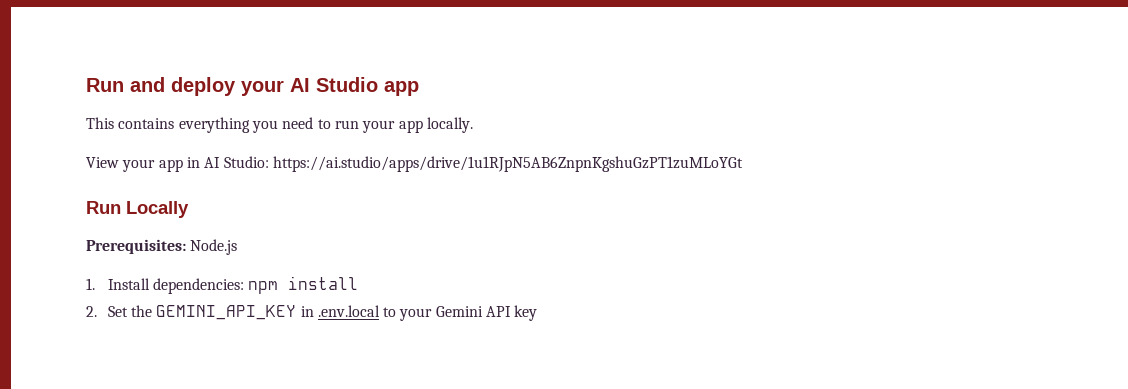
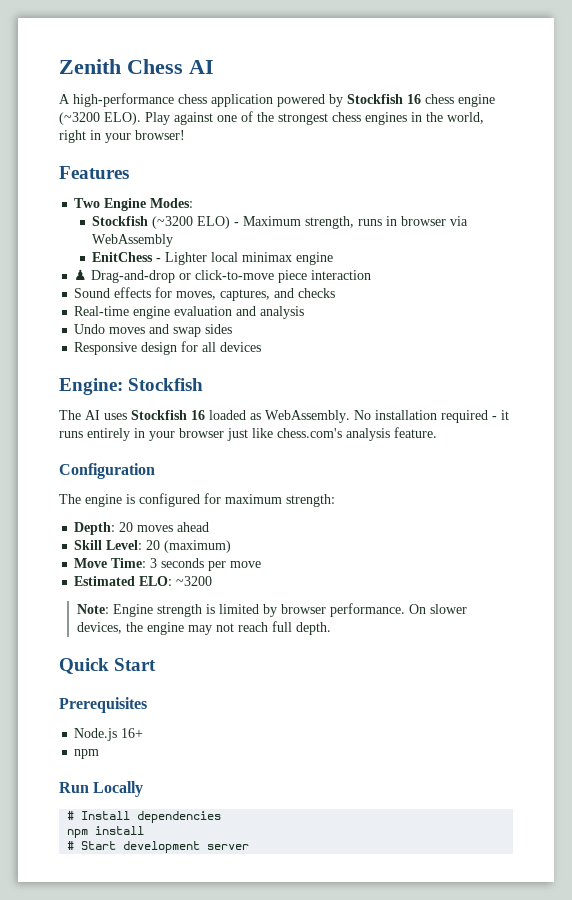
- Run and deploy your AI Studio app
- This contains everything you need to run your app locally.
- View your app in AI Studio: https://ai.studio/apps/drive/1u1RJpN5AB6ZnpnKgshuGzPT1zuMLoYGt
+ Zenith Chess AI
+ A high-performance chess application powered by Stockfish 16 chess engine (~3200 ELO). Play against one of the strongest chess engines in the world, right in your browser!
+ Features
+ Two Engine Modes:
+ Stockfish (~3200 ELO) - Maximum strength, runs in browser via WebAssembly
+ EnitChess - Lighter local minimax engine
+ ♟ Drag-and-drop or click-to-move piece interaction
+ Sound effects for moves, captures, and checks
+ Real-time engine evaluation and analysis
+ Undo moves and swap sides
+ Responsive design for all devices
+ Engine: Stockfish
+ The AI uses Stockfish 16 loaded as WebAssembly. No installation required - it runs entirely in your browser just like chess.com's analysis feature.
+ Configuration
+ The engine is configured for maximum strength:
+ Depth: 20 moves ahead
+ Skill Level: 20 (maximum)
+ Move Time: 3 seconds per move
+ Estimated ELO: ~3200
+ Note: Engine strength is limited by browser performance. On slower devices, the engine may not reach full depth.
+ Quick Start
+ Prerequisites
+ Node.js 16+
+ npm
  Run Locally
- Prerequisites: Node.js
- 1. Install dependencies: npm install
- 2. Set the GEMINI_API_KEY in .env.local to your Gemini API key
+ # Install dependencies
+ npm install
+ # Start development server

